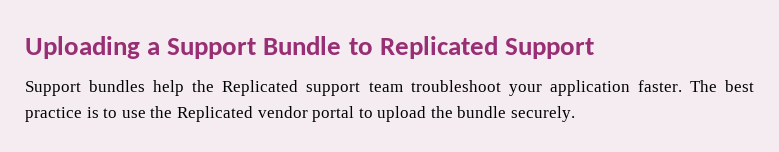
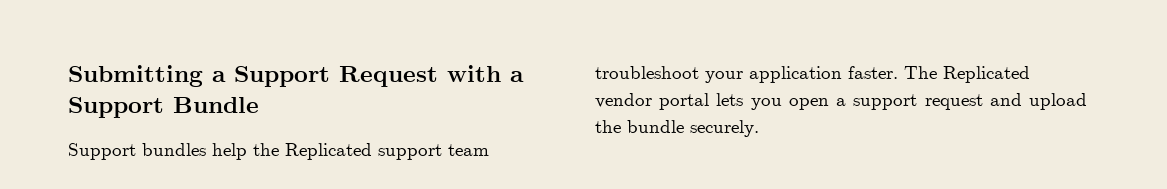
- Uploading a Support Bundle to Replicated Support
+ Submitting a Support Request with a Support Bundle
- The best practice is to use the Replicated vendor portal to upload the bundle securely.
+ The Replicated vendor portal lets you open a support request and upload the bundle securely.

